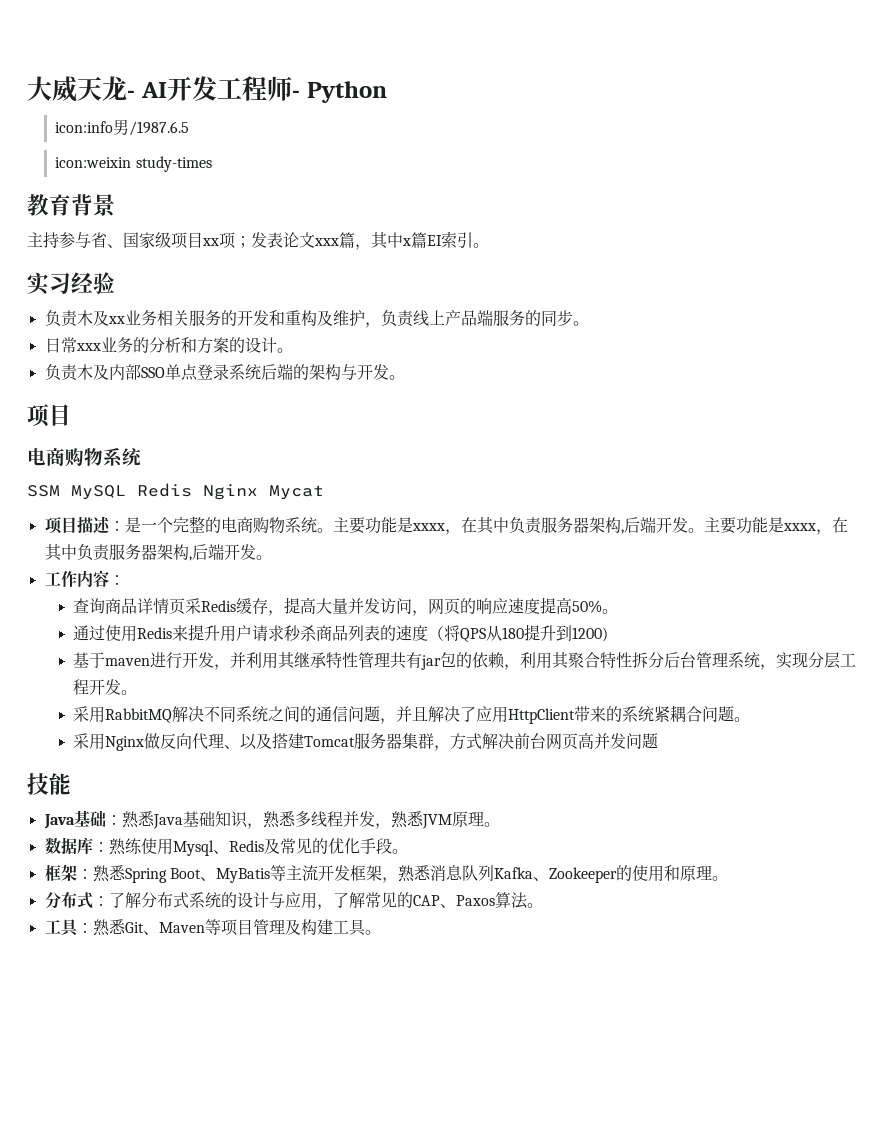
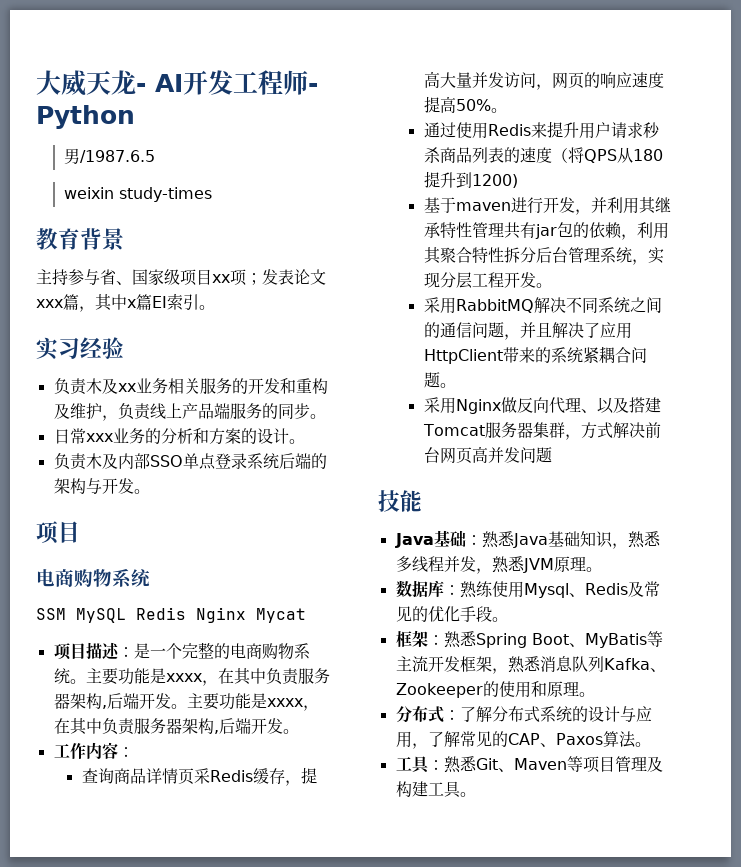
- icon:info男/1987.6.5
+ 男/1987.6.5
- icon:weixin study-times
+ weixin study-times

